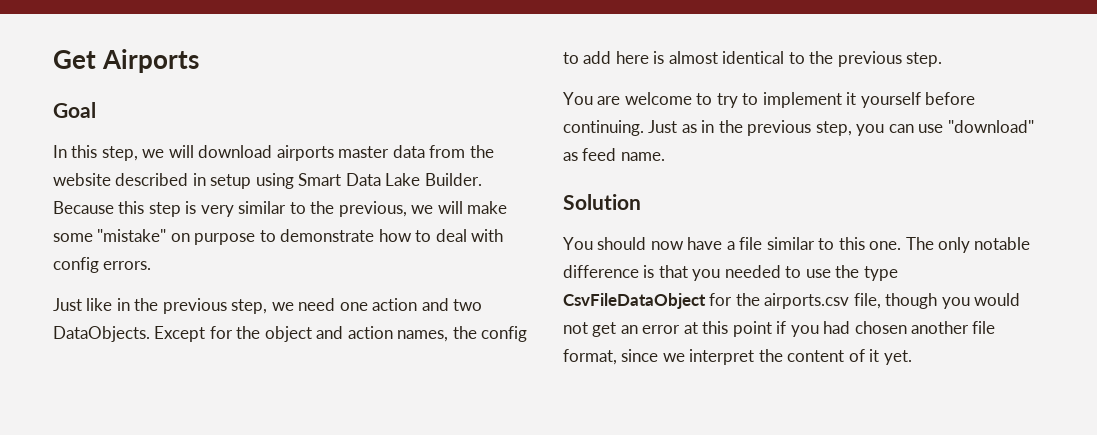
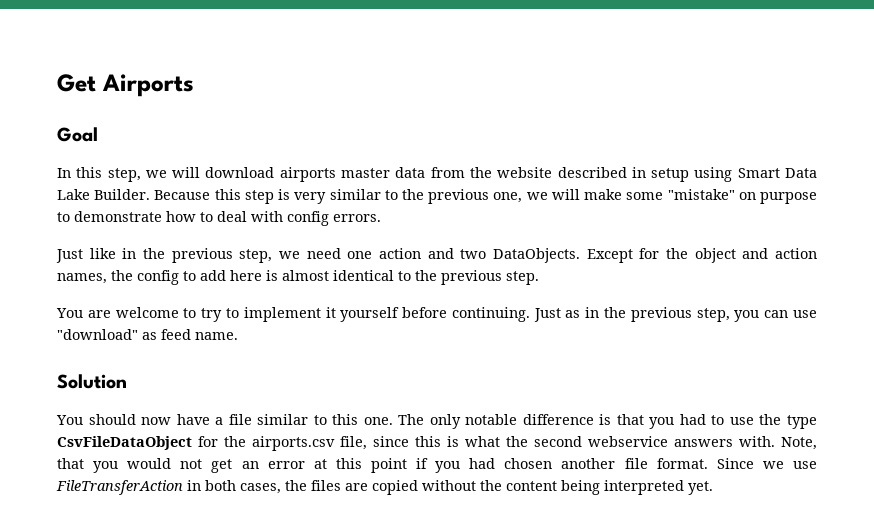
- Because this step is very similar to the previous, we will make some "mistake" on purpose to demonstrate how to deal with config errors.
+ Because this step is very similar to the previous one, we will make some "mistake" on purpose to demonstrate how to deal with config errors.
- The only notable difference is that you needed to use the type CsvFileDataObject for the airports.csv file, though you would not get an error at this point if you had chosen another file format, since we interpret the content of it yet.
+ The only notable difference is that you had to use the type CsvFileDataObject for the airports.csv file, since this is what the second webservice answers with. Note, that you would not get an error at this point if you had chosen another file format. Since we use FileTransferAction in both cases, the files are copied without the content being interpreted yet.

